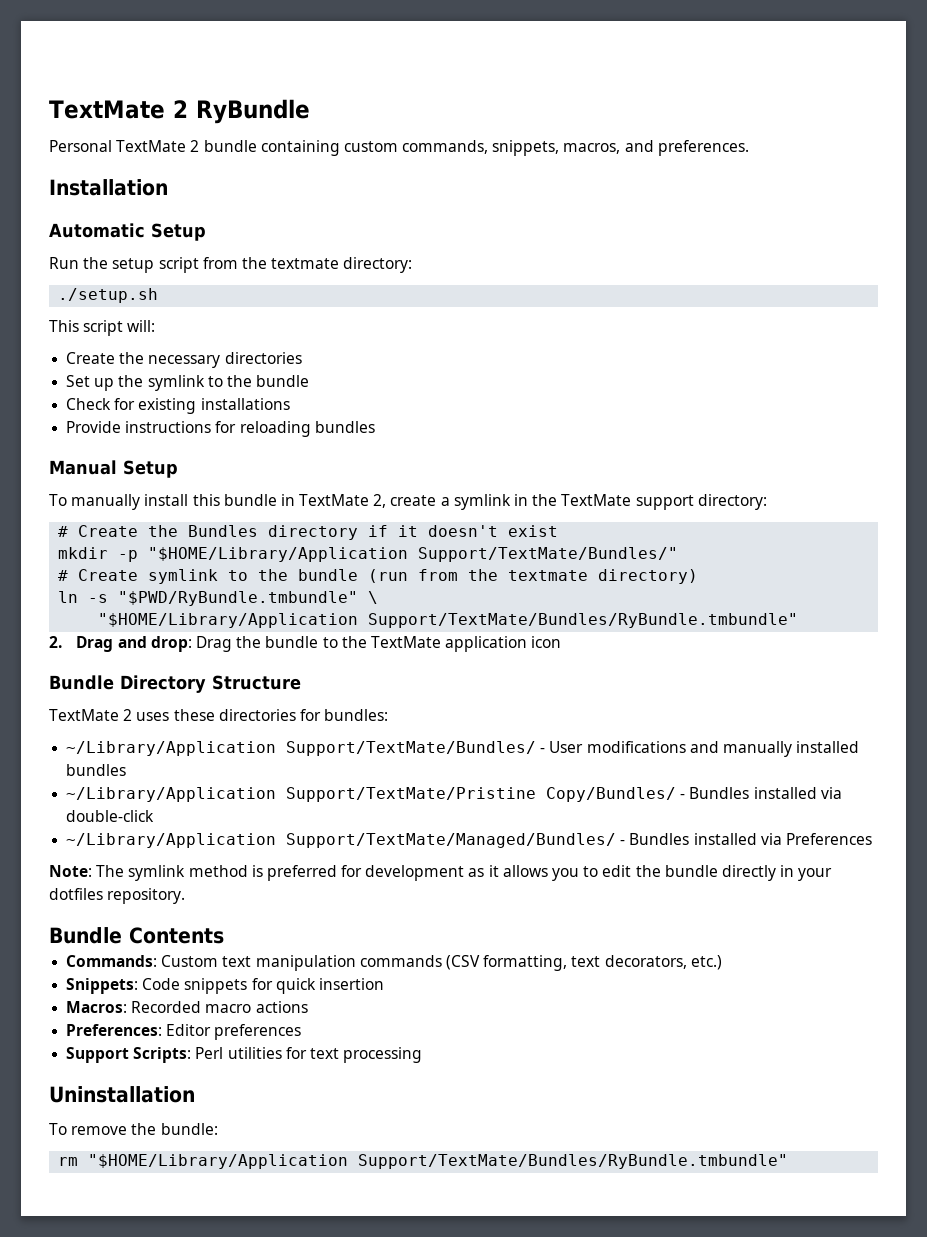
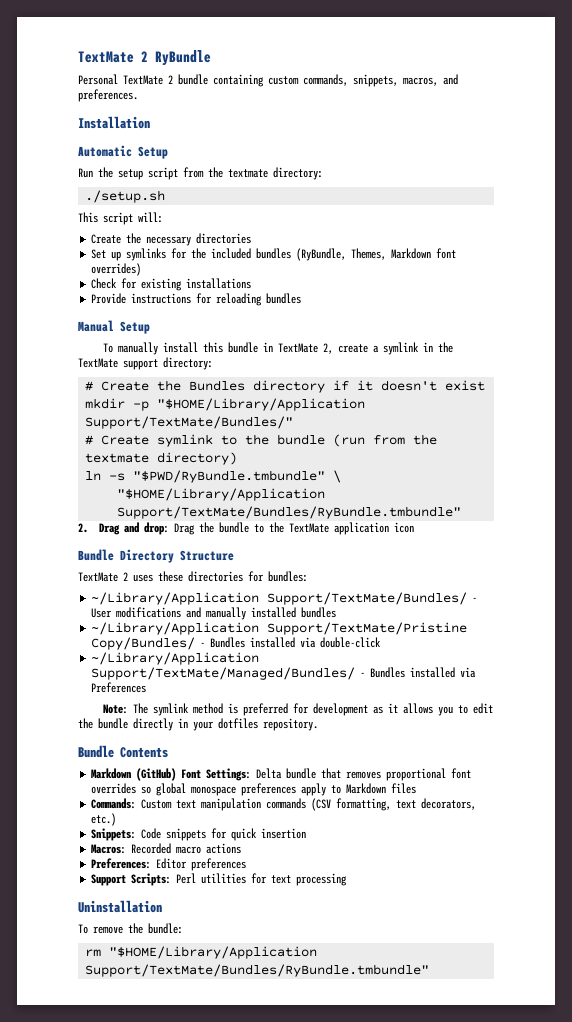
- Set up the symlink to the bundle
+ Set up symlinks for the included bundles (RyBundle, Themes, Markdown font overrides)
+ Markdown (GitHub) Font Settings: Delta bundle that removes proportional font overrides so global monospace preferences apply to Markdown files

